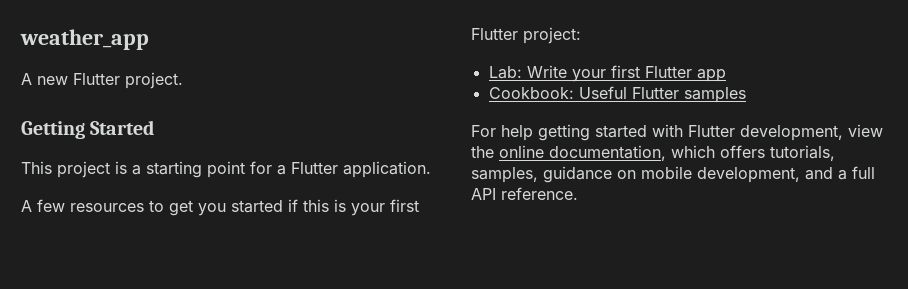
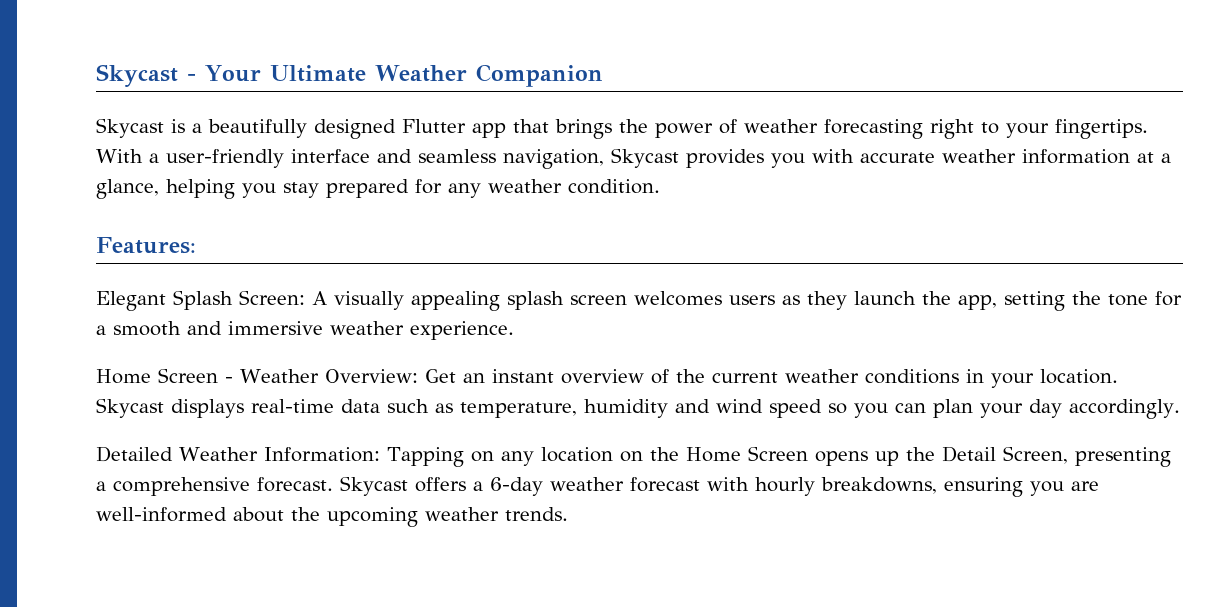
- weather_app
- A new Flutter project.
- Getting Started
- This project is a starting point for a Flutter application.
- A few resources to get you started if this is your first Flutter project:
- Lab: Write your first Flutter app
- Cookbook: Useful Flutter samples
- For help getting started with Flutter development, view the online documentation, which offers tutorials, samples, guidance on mobile development, and a full API reference.
+ Skycast - Your Ultimate Weather Companion
+ Skycast is a beautifully designed Flutter app that brings the power of weather forecasting right to your fingertips. With a user-friendly interface and seamless navigation, Skycast provides you with accurate weather information at a glance, helping you stay prepared for any weather condition.
+ Features:
+ Elegant Splash Screen: A visually appealing splash screen welcomes users as they launch the app, setting the tone for a smooth and immersive weather experience.
+ Home Screen - Weather Overview: Get an instant overview of the current weather conditions in your location. Skycast displays real-time data such as temperature, humidity and wind speed so you can plan your day accordingly.
+ Detailed Weather Information: Tapping on any location on the Home Screen opens up the Detail Screen, presenting a comprehensive forecast. Skycast offers a 6-day weather forecast with hourly breakdowns, ensuring you are well-informed about the upcoming weather trends.

